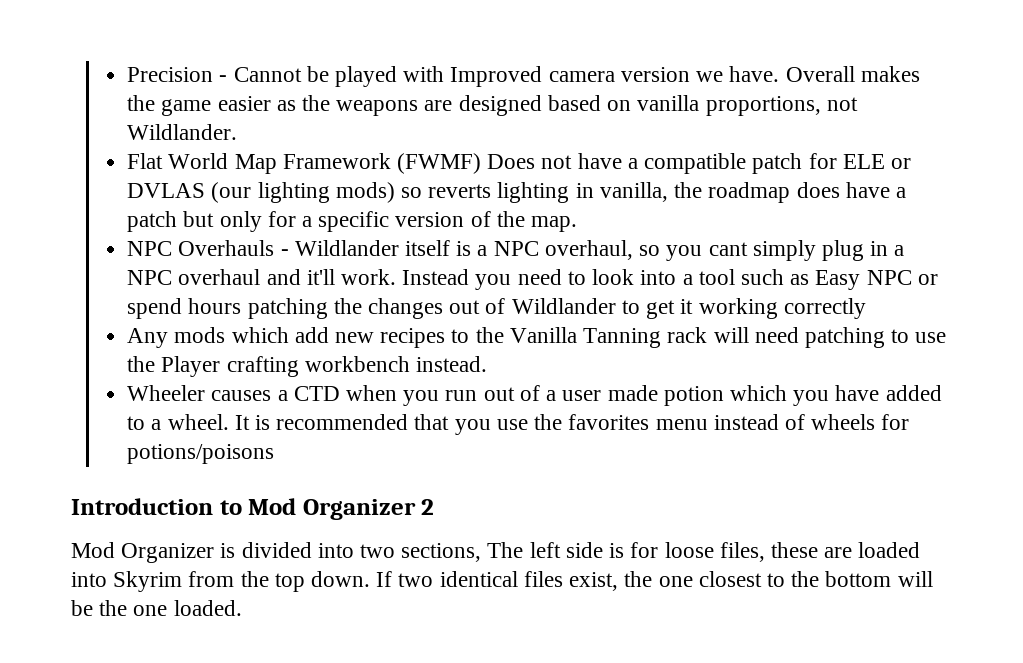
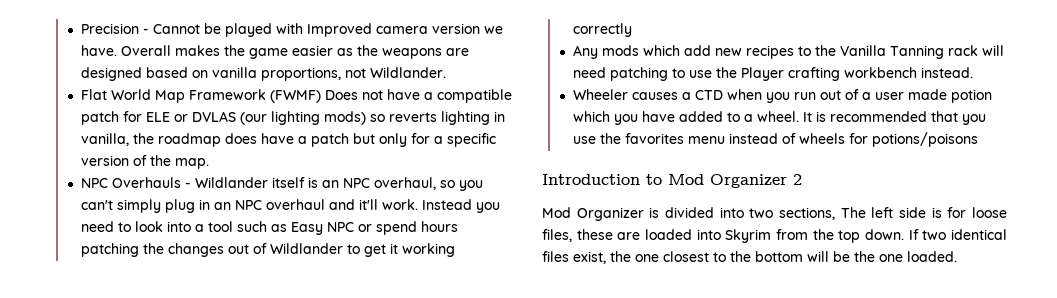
- NPC Overhauls - Wildlander itself is a NPC overhaul, so you cant simply plug in a NPC overhaul and it'll work.
+ NPC Overhauls - Wildlander itself is an NPC overhaul, so you can't simply plug in an NPC overhaul and it'll work.

